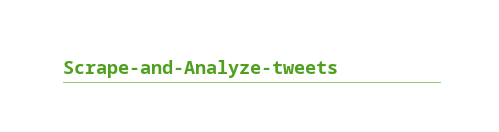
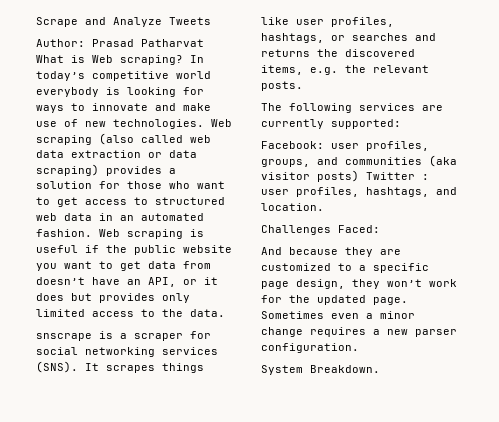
- Scrape-and-Analyze-tweets
+ Scrape and Analyze Tweets
+ Author: Prasad Patharvat What is Web scraping? In today’s competitive world everybody is looking for ways to innovate and make use of new technologies. Web scraping (also called web data extraction or data scraping) provides a solution for those who want to get access to structured web data in an automated fashion. Web scraping is useful if the public website you want to get data from doesn’t have an API, or it does but provides only limited access to the data.
+ snscrape is a scraper for social networking services (SNS). It scrapes things like user profiles, hashtags, or searches and returns the discovered items, e.g. the relevant posts.
+ The following services are currently supported:
+ Facebook: user profiles, groups, and communities (aka visitor posts) Twitter : user profiles, hashtags, and location.
+ Challenges Faced:
+ And because they are customized to a specific page design, they won’t work for the updated page. Sometimes even a minor change requires a new parser configuration.
+ System Breakdown.

